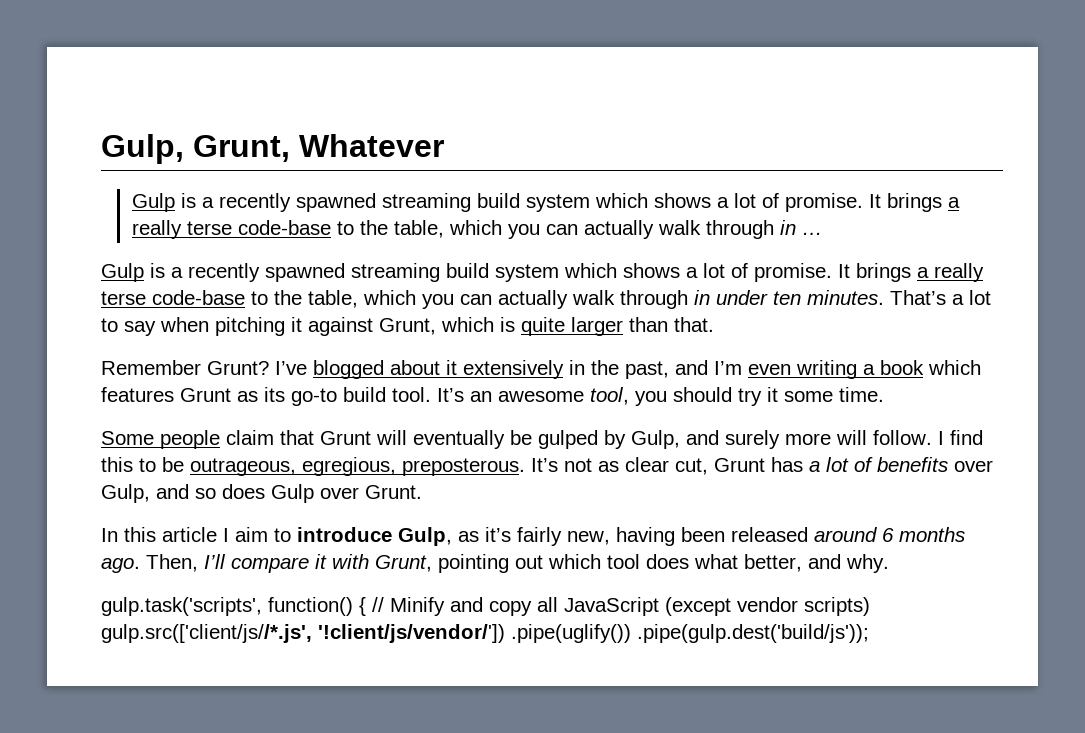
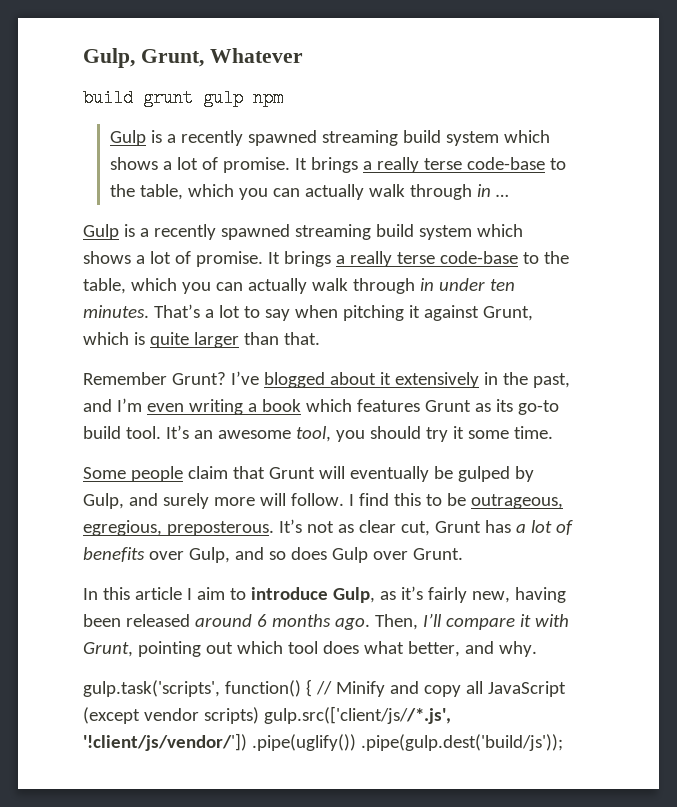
+ build grunt gulp npm

